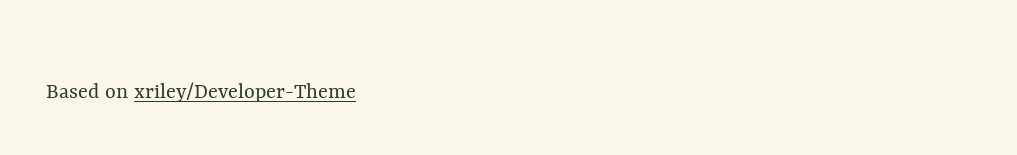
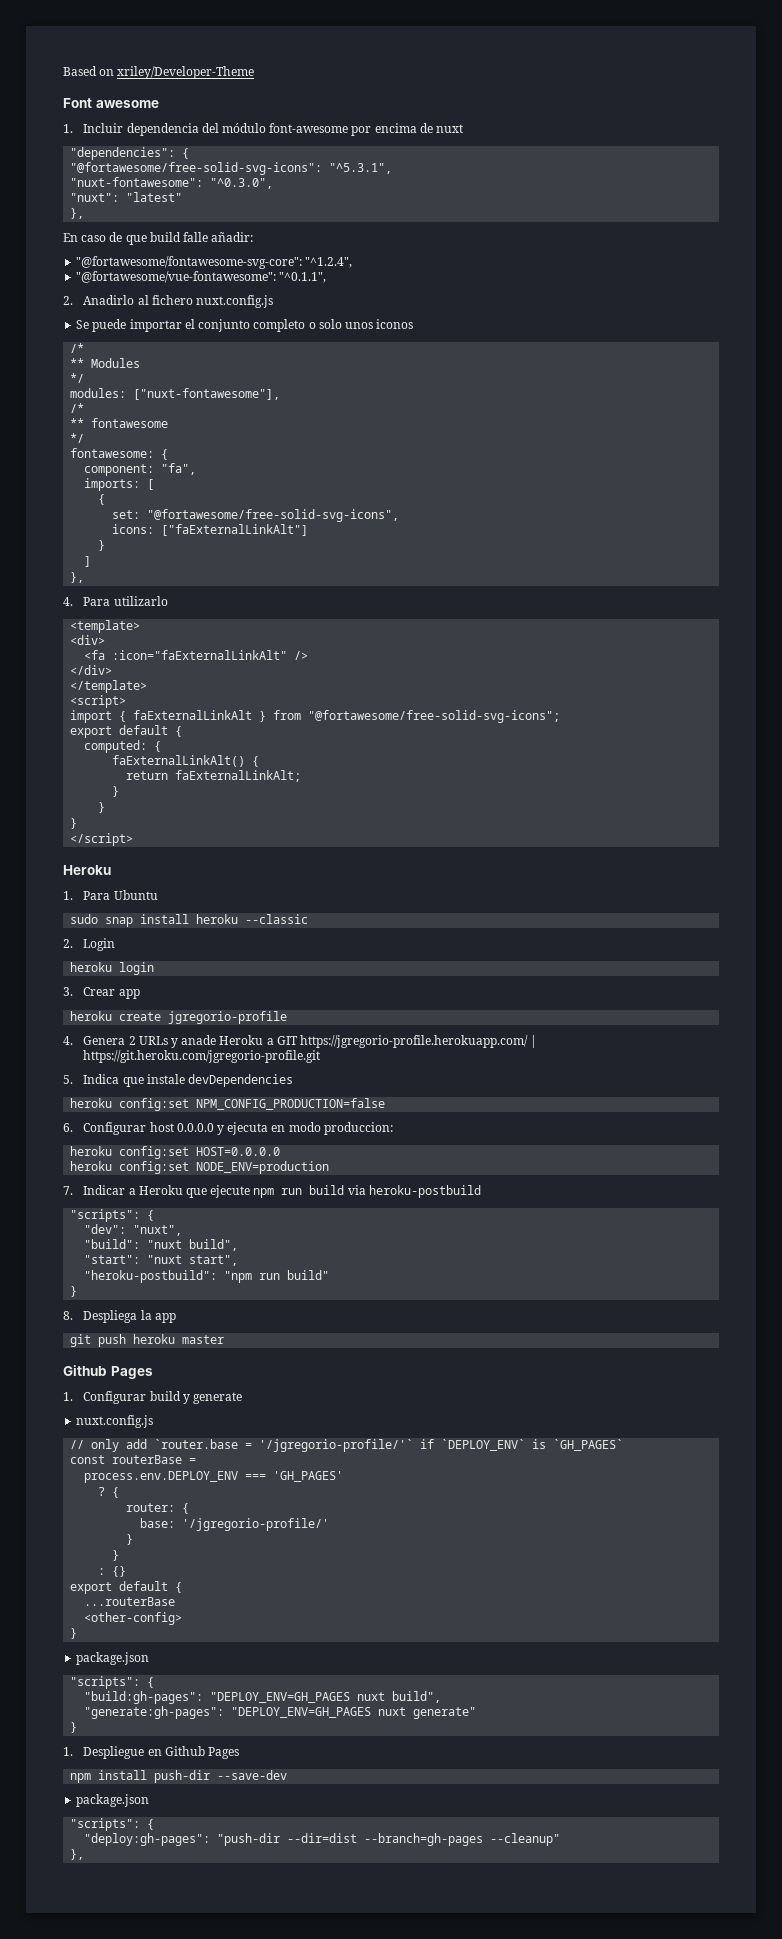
+ Font awesome
+ 1. Incluir dependencia del módulo font-awesome por encima de nuxt
+ "dependencies": {
+ "@fortawesome/free-solid-svg-icons": "^5.3.1",
+ "nuxt-fontawesome": "^0.3.0",
+ "nuxt": "latest"
+ },
+ En caso de que build falle añadir:
+ "@fortawesome/fontawesome-svg-core": "^1.2.4",
+ "@fortawesome/vue-fontawesome": "^0.1.1",
+ 2. Anadirlo al fichero nuxt.config.js
+ Se puede importar el conjunto completo o solo unos iconos
+ /*
+ ** Modules
+ */
+ modules: ["nuxt-fontawesome"],
+ /*
+ ** fontawesome
+ */
+ fontawesome: {
+ component: "fa",
+ imports: [
+ {
+ set: "@fortawesome/free-solid-svg-icons",
+ icons: ["faExternalLinkAlt"]
+ }
+ ]
+ },
+ 4. Para utilizarlo
+ <template>
+ <div>
+ <fa :icon="faExternalLinkAlt" />
+ </div>
+ </template>
+ <script>
+ import { faExternalLinkAlt } from "@fortawesome/free-solid-svg-icons";
+ export default {
+ computed: {
+ faExternalLinkAlt() {
+ return faExternalLinkAlt;
+ }
+ }
+ }
+ </script>
+ Heroku
+ 1. Para Ubuntu
+ sudo snap install heroku --classic
+ 2. Login
+ heroku login
+ 3. Crear app
+ heroku create jgregorio-profile
+ 4. Genera 2 URLs y anade Heroku a GIT https://jgregorio-profile.herokuapp.com/ | https://git.heroku.com/jgregorio-profile.git
+ 5. Indica que instale devDependencies
+ heroku config:set NPM_CONFIG_PRODUCTION=false
+ 6. Configurar host 0.0.0.0 y ejecuta en modo produccion:
+ heroku config:set HOST=0.0.0.0
+ heroku config:set NODE_ENV=production
+ 7. Indicar a Heroku que ejecute npm run build via heroku-postbuild
+ "scripts": {
+ "dev": "nuxt",
+ "build": "nuxt build",
+ "start": "nuxt start",
+ "heroku-postbuild": "npm run build"
+ }
+ 8. Despliega la app
+ git push heroku master
+ Github Pages
+ 1. Configurar build y generate
+ nuxt.config.js
+ // only add `router.base = '/jgregorio-profile/'` if `DEPLOY_ENV` is `GH_PAGES`
+ const routerBase =
+ process.env.DEPLOY_ENV === 'GH_PAGES'
+ ? {
+ router: {
+ base: '/jgregorio-profile/'
+ }
+ }
+ : {}
+ export default {
+ ...routerBase
+ <other-config>
+ }
+ package.json
+ "scripts": {
+ "build:gh-pages": "DEPLOY_ENV=GH_PAGES nuxt build",
+ "generate:gh-pages": "DEPLOY_ENV=GH_PAGES nuxt generate"
+ }
+ 1. Despliegue en Github Pages
+ npm install push-dir --save-dev
+ package.json
+ "scripts": {
+ "deploy:gh-pages": "push-dir --dir=dist --branch=gh-pages --cleanup"
+ },

